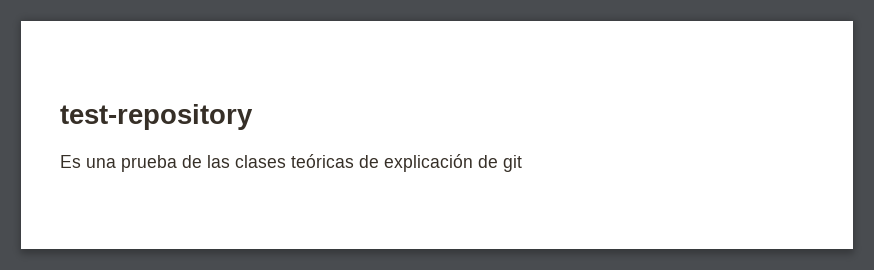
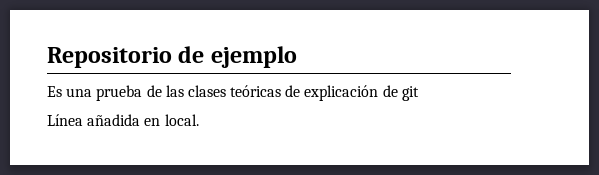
- test-repository
+ Repositorio de ejemplo
+ Línea añadida en local.

